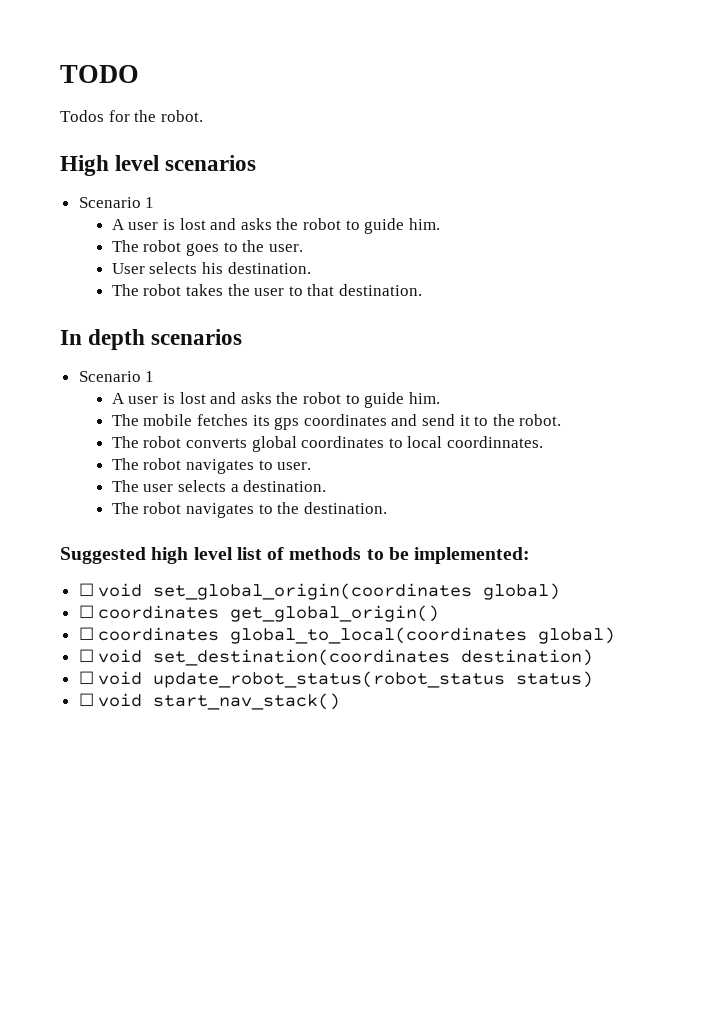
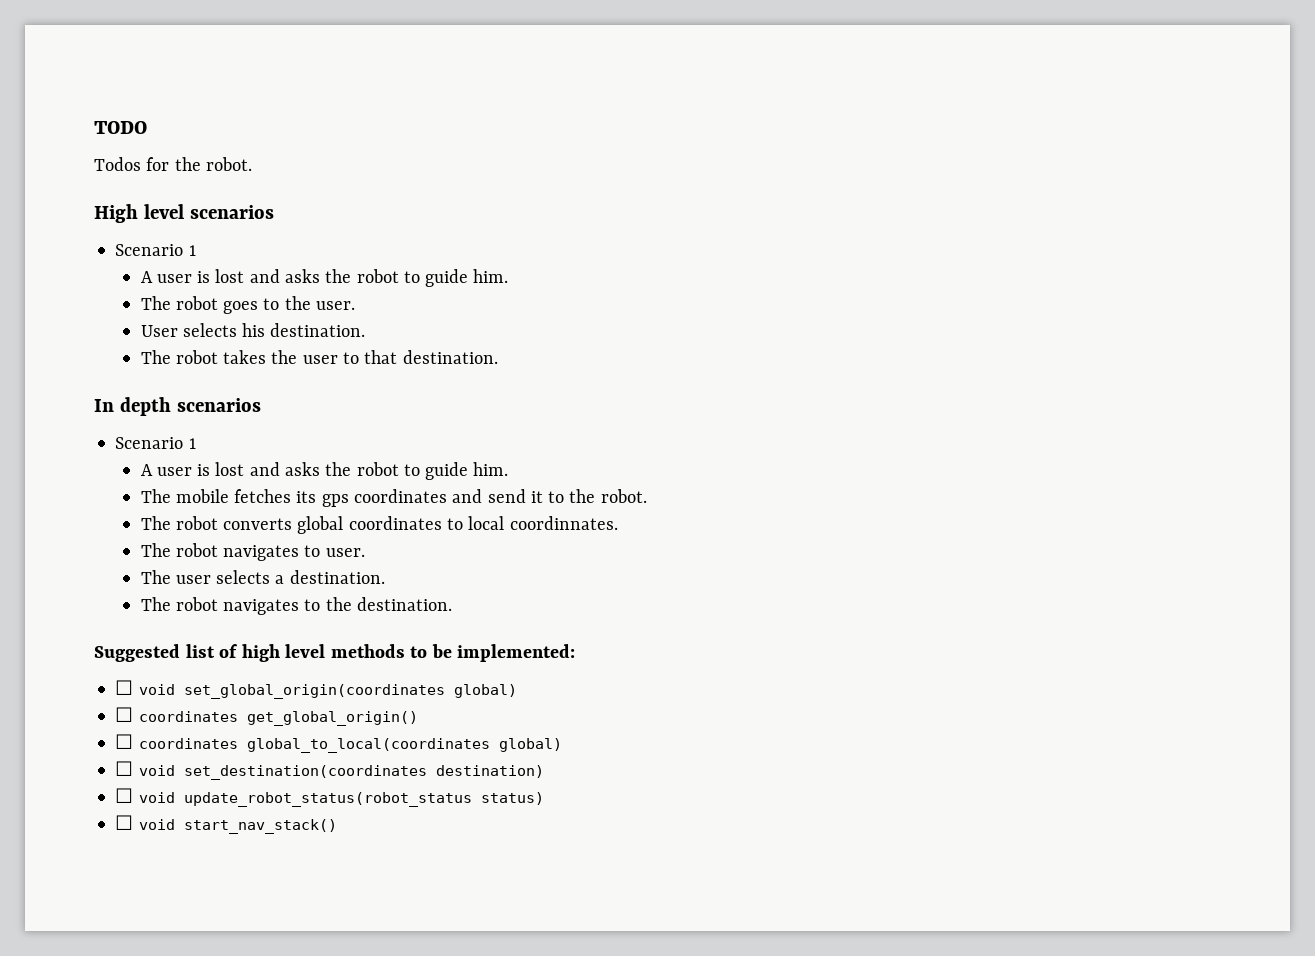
- Suggested high level list of methods to be implemented:
+ Suggested list of high level methods to be implemented:

